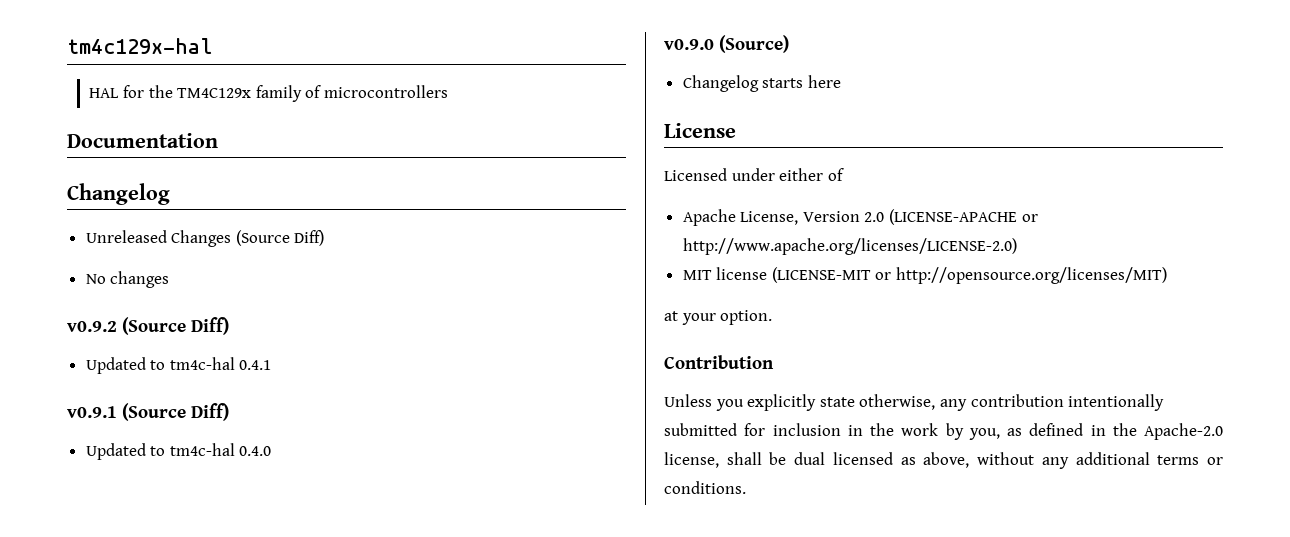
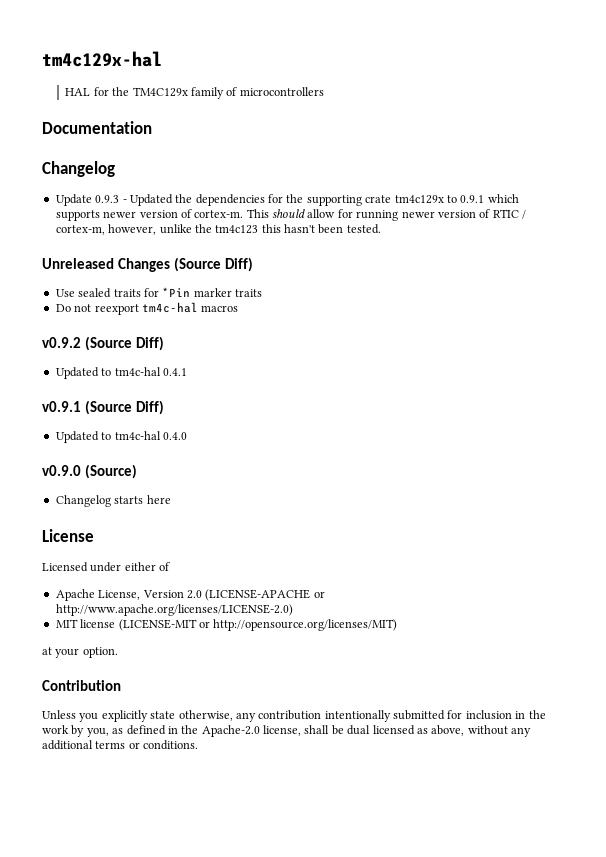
+ Update 0.9.3 - Updated the dependencies for the supporting crate tm4c129x to 0.9.1 which supports newer version of cortex-m. This should allow for running newer version of RTIC / cortex-m, however, unlike the tm4c123 this hasn't been tested.
  Unreleased Changes (Source Diff)
- No changes
+ Use sealed traits for *Pin marker traits
+ Do not reexport tm4c-hal macros

